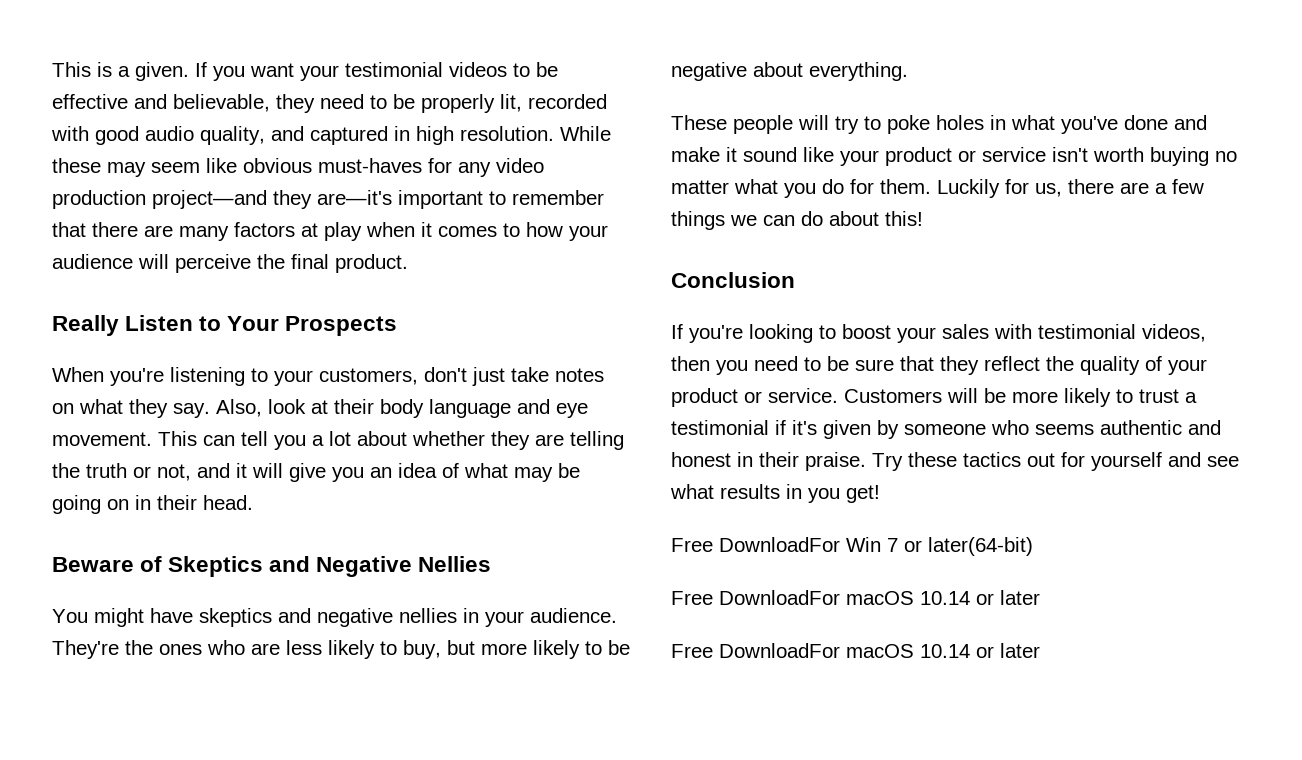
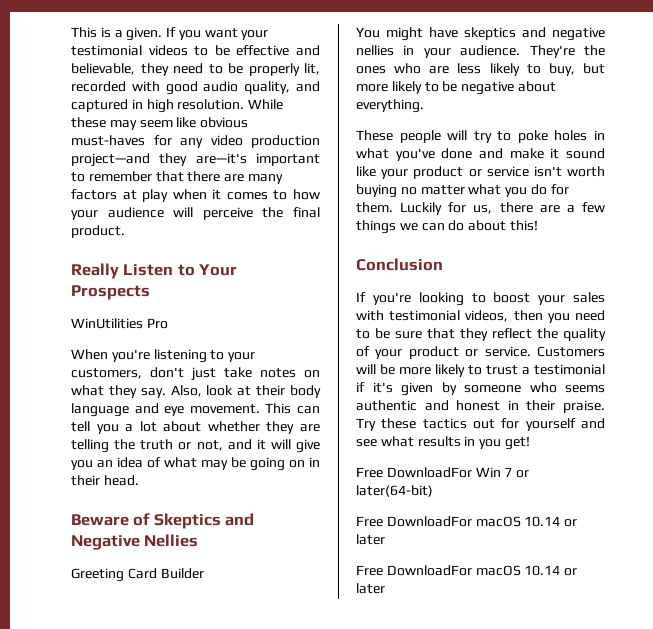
+ WinUtilities Pro
+ Greeting Card Builder

